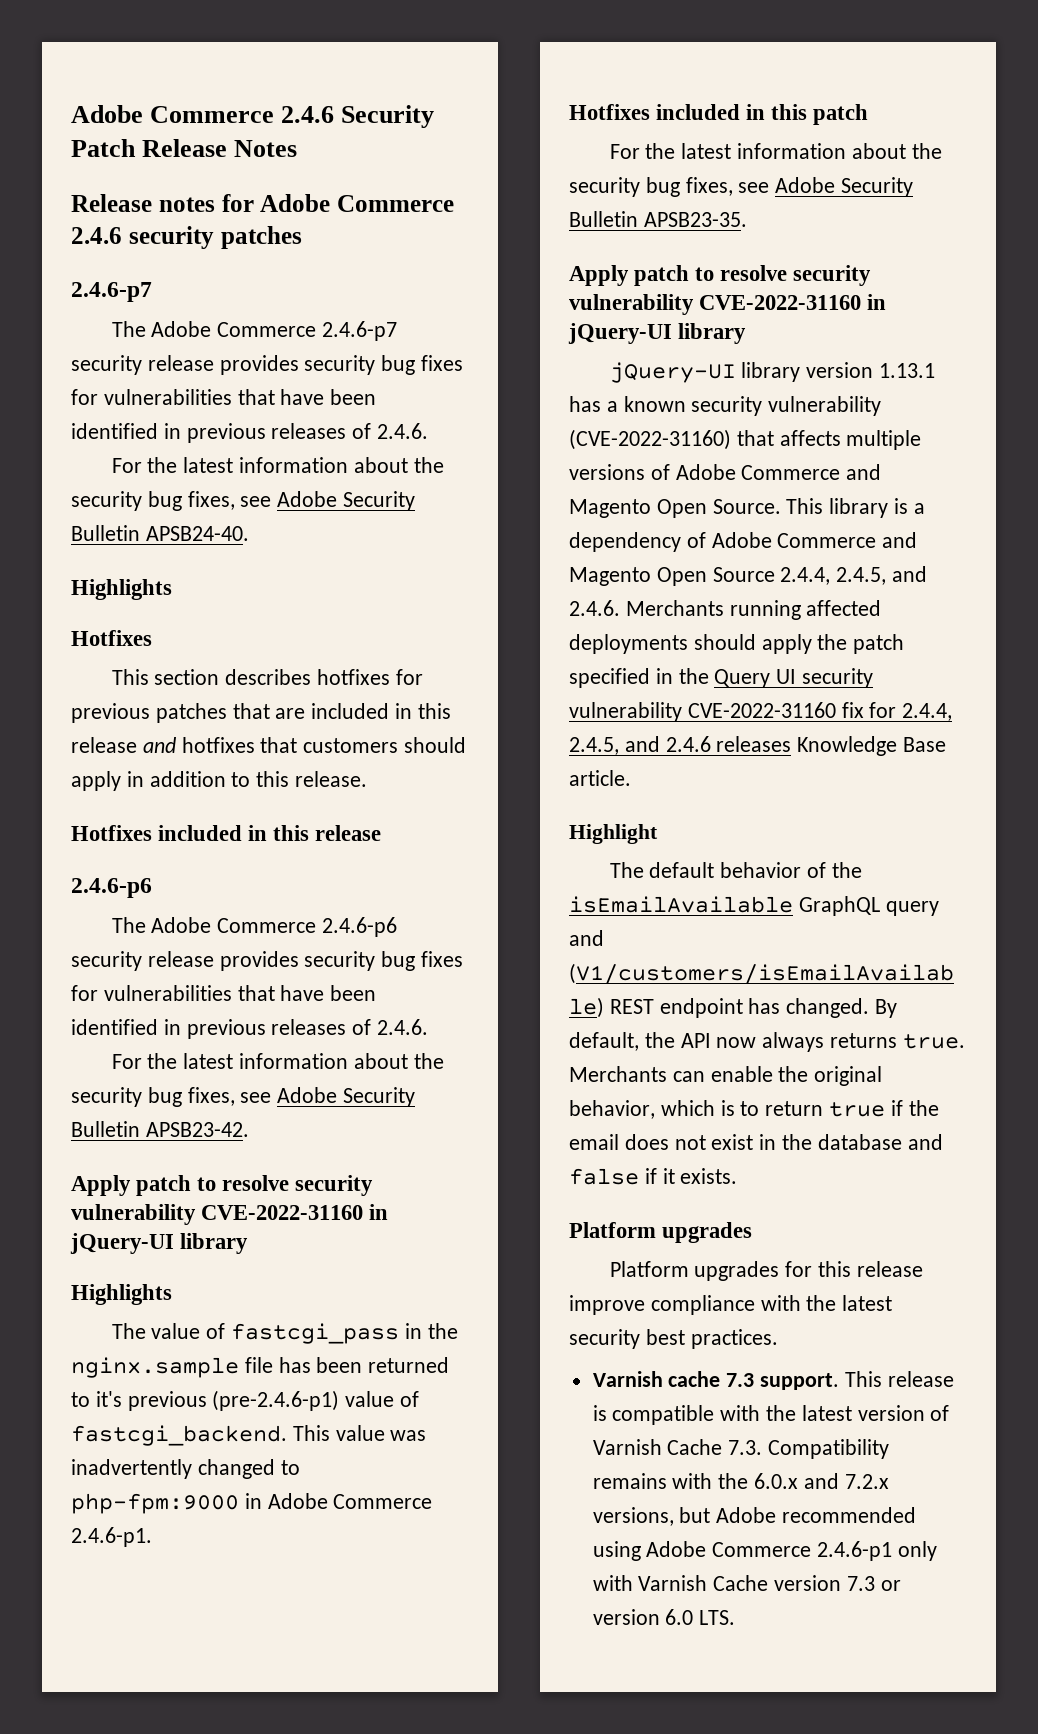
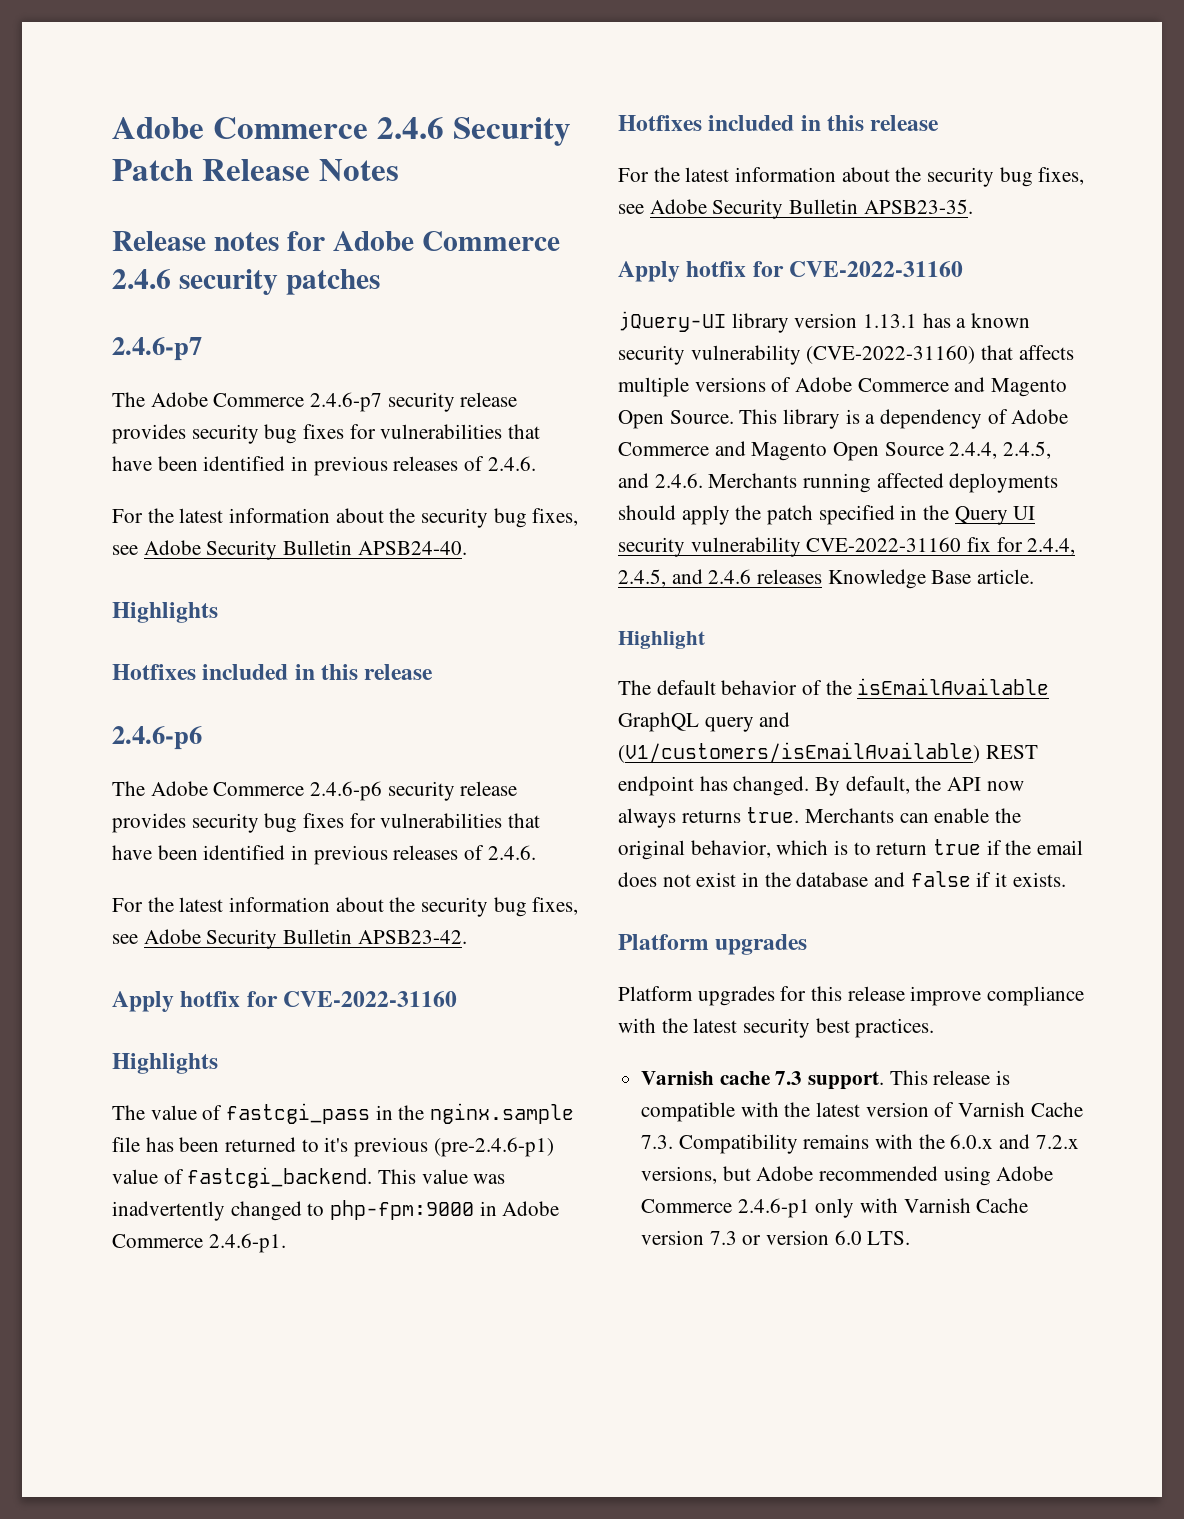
  For the latest information about the security bug fixes, see Adobe Security Bulletin APSB24-40.
  Highlights
- Hotfixes
- This section describes hotfixes for previous patches that are included in this release and hotfixes that customers should apply in addition to this release.
  For the latest information about the security bug fixes, see Adobe Security Bulletin APSB23-42.
- Apply patch to resolve security vulnerability CVE-2022-31160 in jQuery-UI library
+ Apply hotfix for CVE-2022-31160
  This value was inadvertently changed to php-fpm:9000 in Adobe Commerce 2.4.6-p1.
- Hotfixes included in this patch
+ Hotfixes included in this release
  For the latest information about the security bug fixes, see Adobe Security Bulletin APSB23-35.
- Apply patch to resolve security vulnerability CVE-2022-31160 in jQuery-UI library
+ Apply hotfix for CVE-2022-31160

